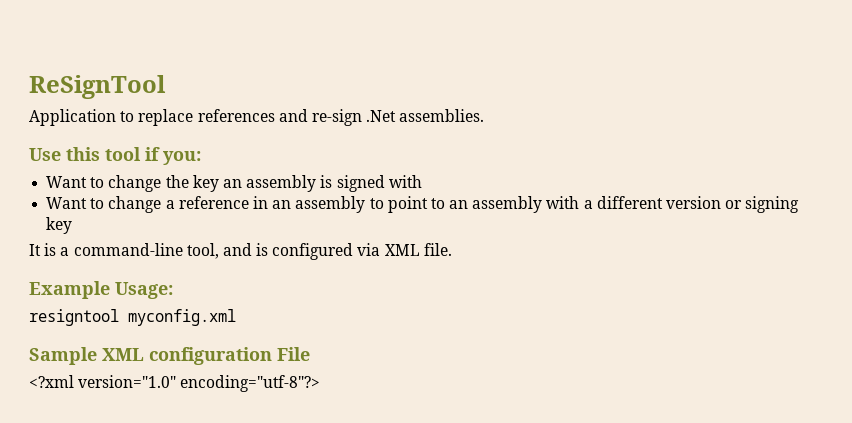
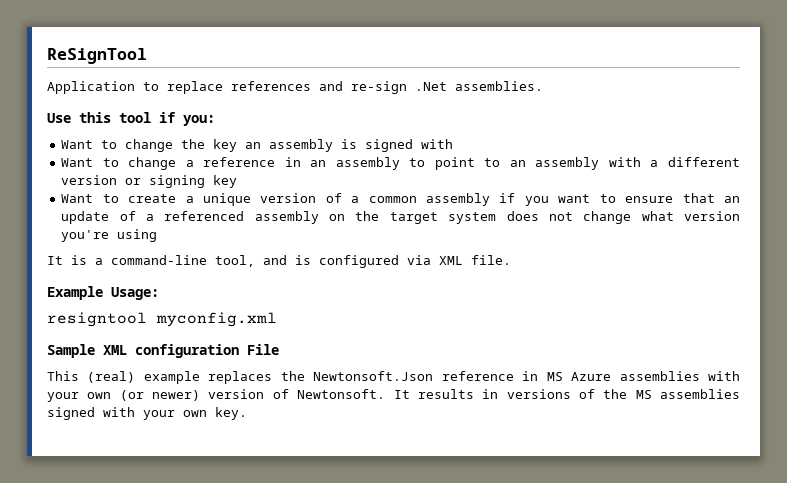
+ Want to create a unique version of a common assembly if you want to ensure that an update of a referenced assembly on the target system does not change what version you're using
- <?xml version="1.0" encoding="utf-8"?>
+ This (real) example replaces the Newtonsoft.Json reference in MS Azure assemblies with your own (or newer) version of Newtonsoft. It results in versions of the MS assemblies signed with your own key.

